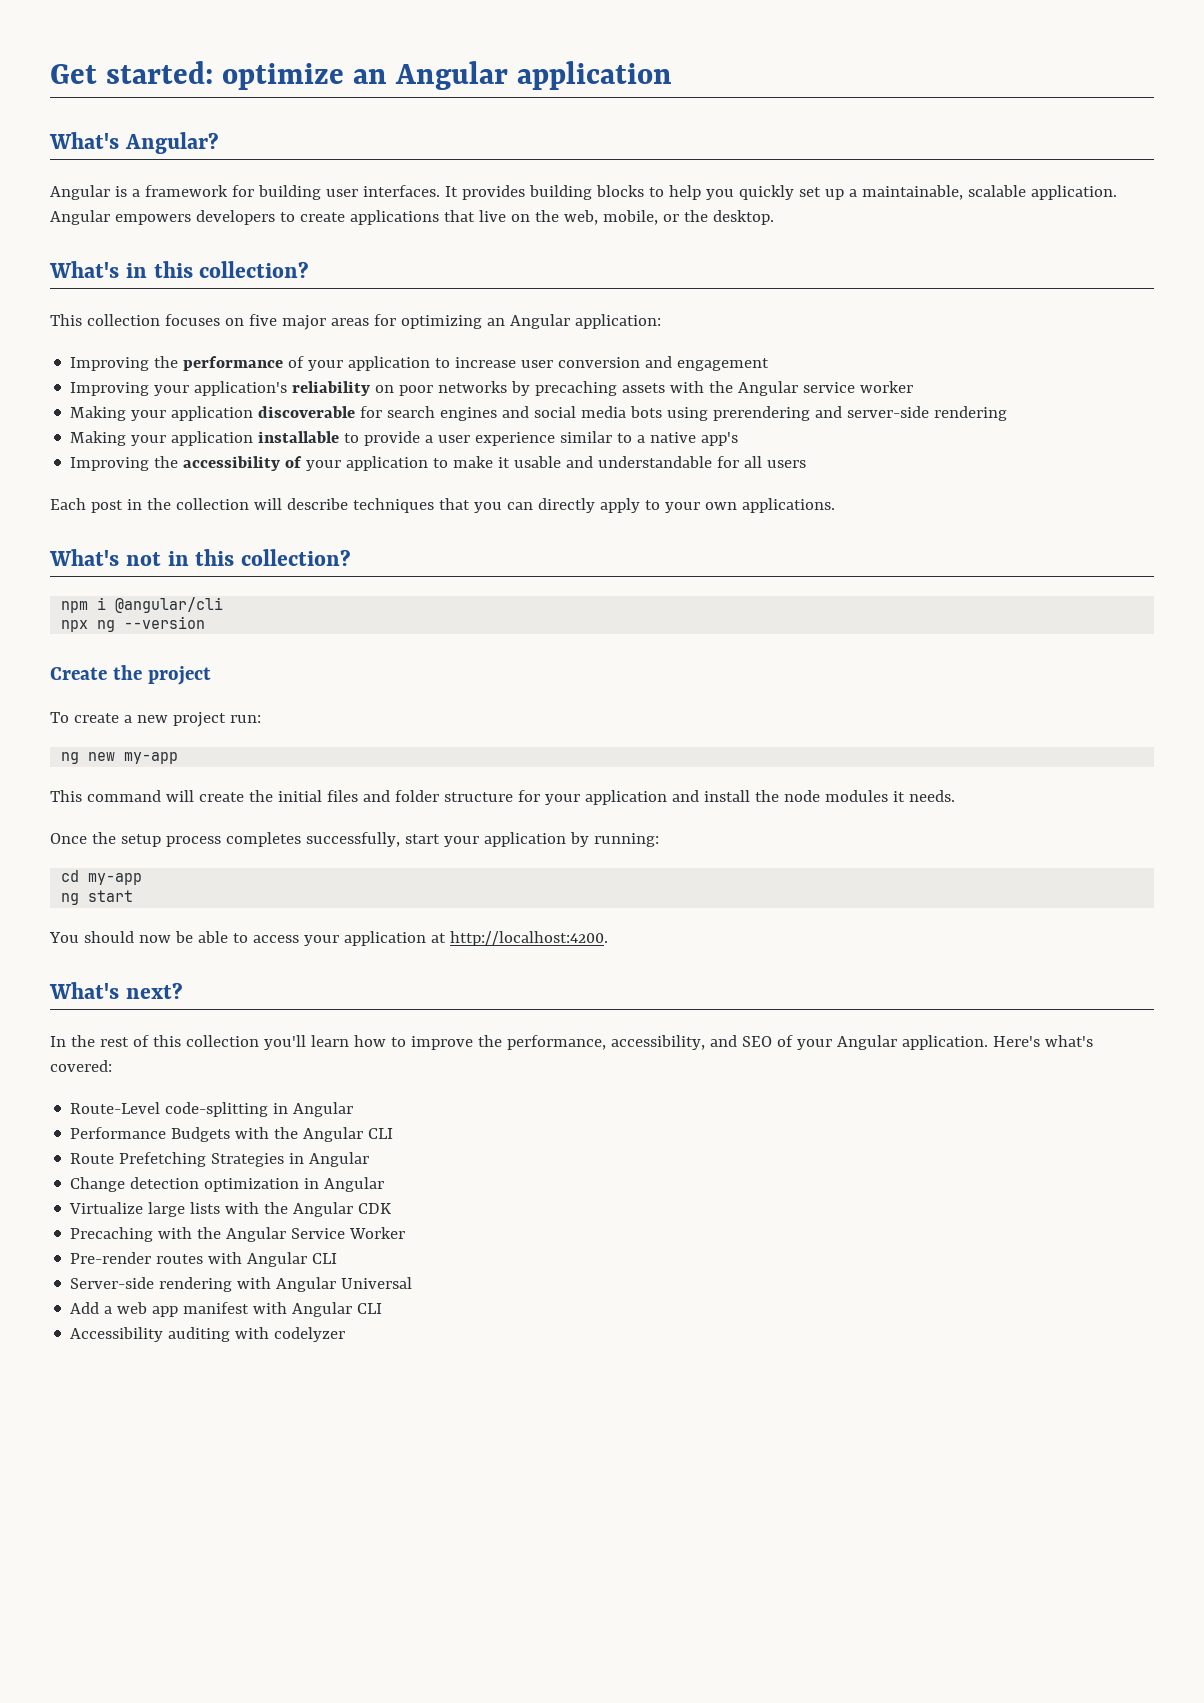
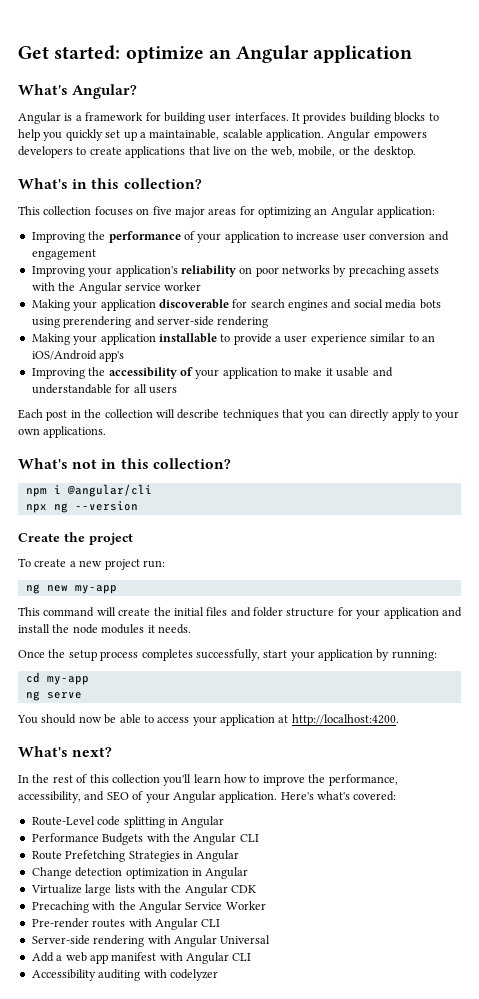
- Making your application installable to provide a user experience similar to a native app's
+ Making your application installable to provide a user experience similar to an iOS/Android app's
- ng start
+ ng serve
- Route-Level code-splitting in Angular
+ Route-Level code splitting in Angular

